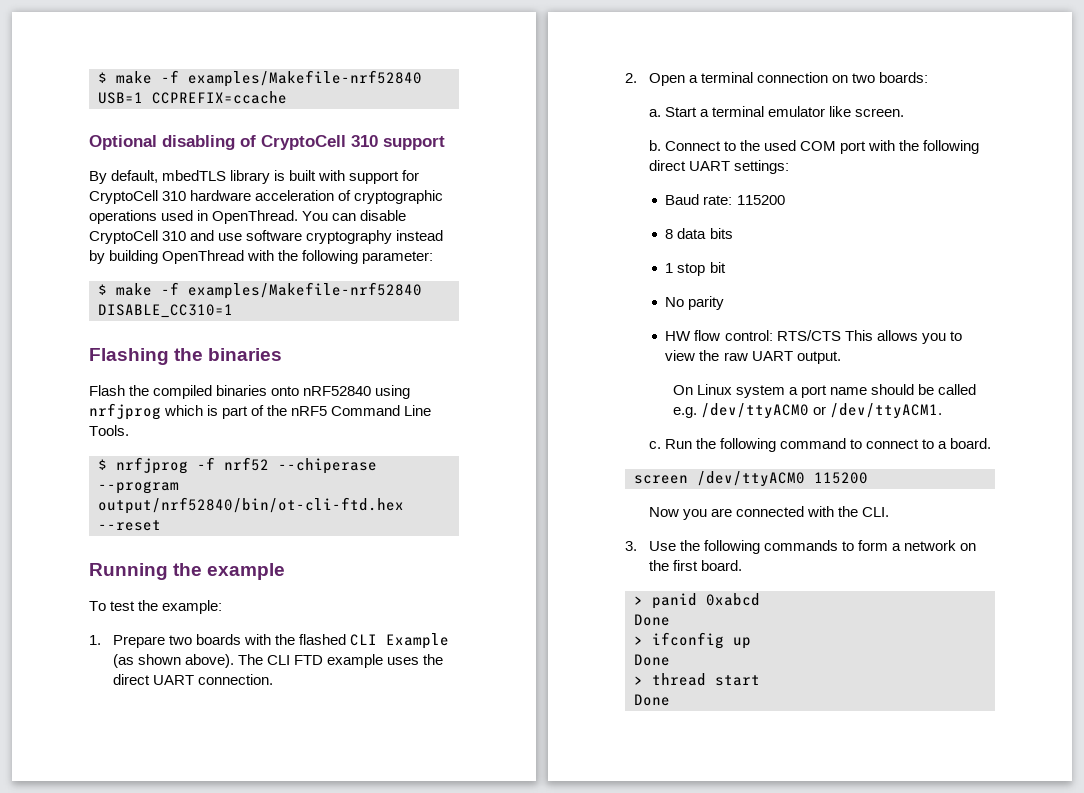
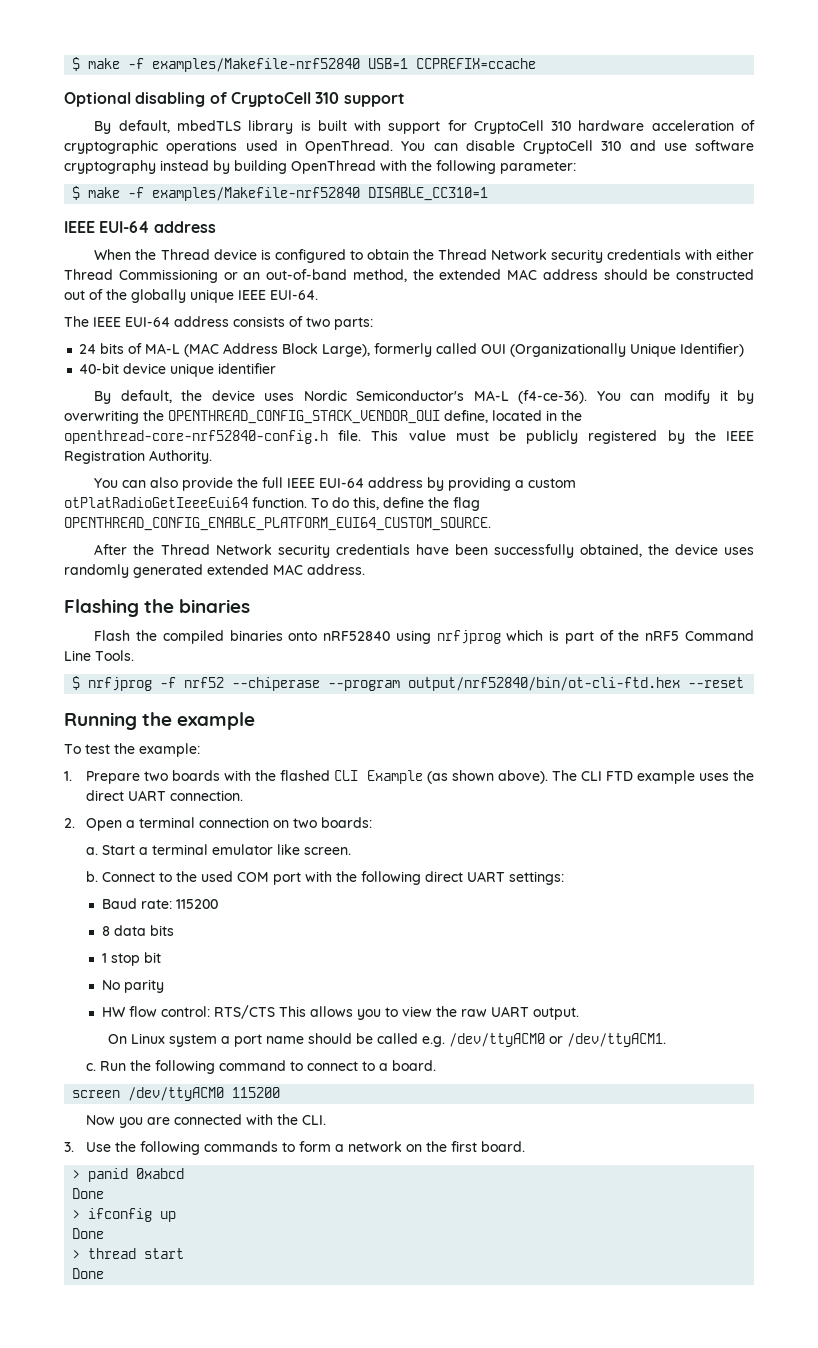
  $ make -f examples/Makefile-nrf52840 DISABLE_CC310=1
+ IEEE EUI-64 address
+ When the Thread device is configured to obtain the Thread Network security credentials with either Thread Commissioning or an out-of-band method, the extended MAC address should be constructed out of the globally unique IEEE EUI-64.
+ The IEEE EUI-64 address consists of two parts:
+ 24 bits of MA-L (MAC Address Block Large), formerly called OUI (Organizationally Unique Identifier)
+ 40-bit device unique identifier
+ By default, the device uses Nordic Semiconductor's MA-L (f4-ce-36). You can modify it by overwriting the OPENTHREAD_CONFIG_STACK_VENDOR_OUI define, located in the openthread-core-nrf52840-config.h file. This value must be publicly registered by the IEEE Registration Authority.
+ You can also provide the full IEEE EUI-64 address by providing a custom otPlatRadioGetIeeeEui64 function. To do this, define the flag OPENTHREAD_CONFIG_ENABLE_PLATFORM_EUI64_CUSTOM_SOURCE.
+ After the Thread Network security credentials have been successfully obtained, the device uses randomly generated extended MAC address.

